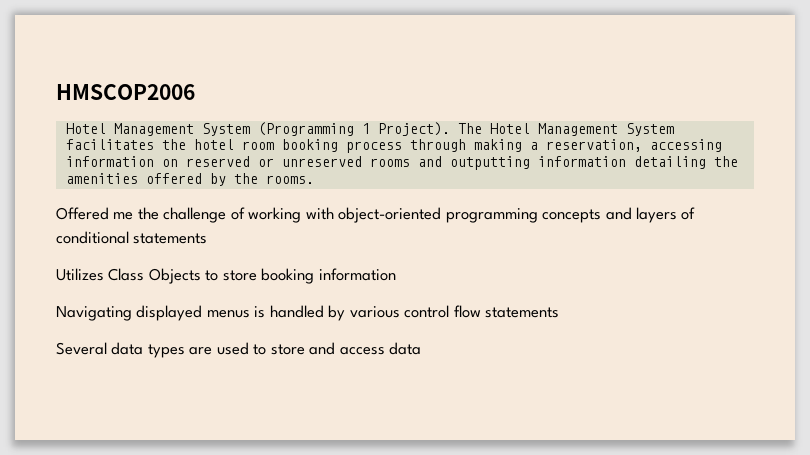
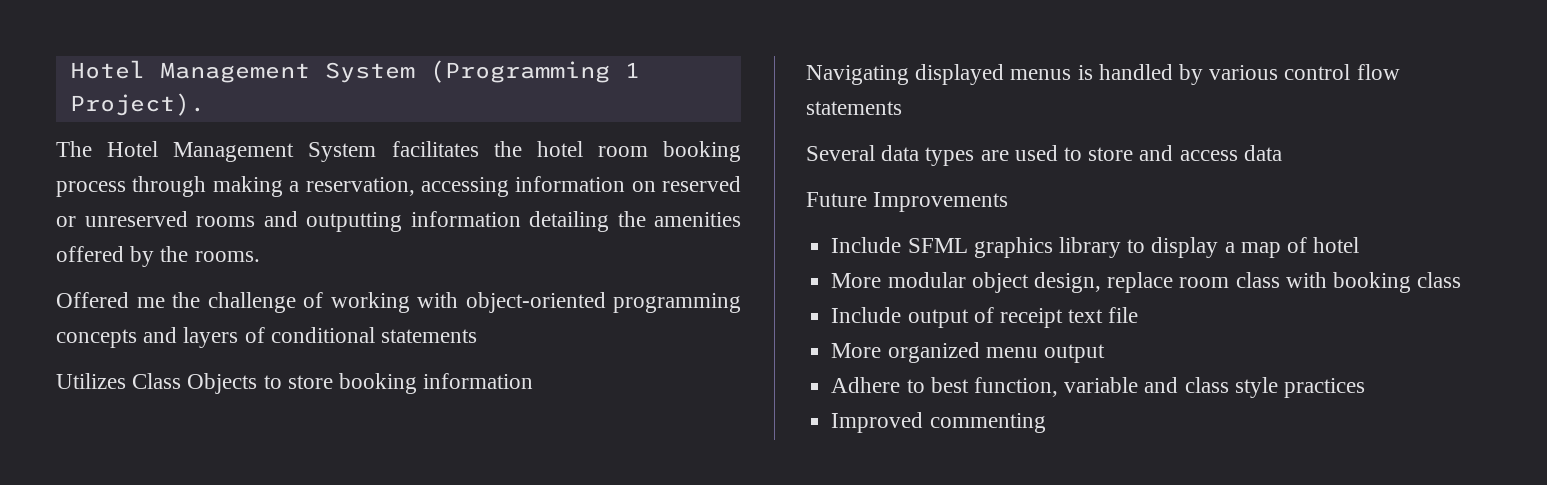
- HMSCOP2006
- Hotel Management System (Programming 1 Project). The Hotel Management System facilitates the hotel room booking process through making a reservation, accessing information on reserved or unreserved rooms and outputting information detailing the amenities offered by the rooms.
+ Hotel Management System (Programming 1 Project).
+ The Hotel Management System facilitates the hotel room booking process through making a reservation, accessing information on reserved or unreserved rooms and outputting information detailing the amenities offered by the rooms.
+ Future Improvements
+ Include SFML graphics library to display a map of hotel
+ More modular object design, replace room class with booking class
+ Include output of receipt text file
+ More organized menu output
+ Adhere to best function, variable and class style practices
+ Improved commenting

